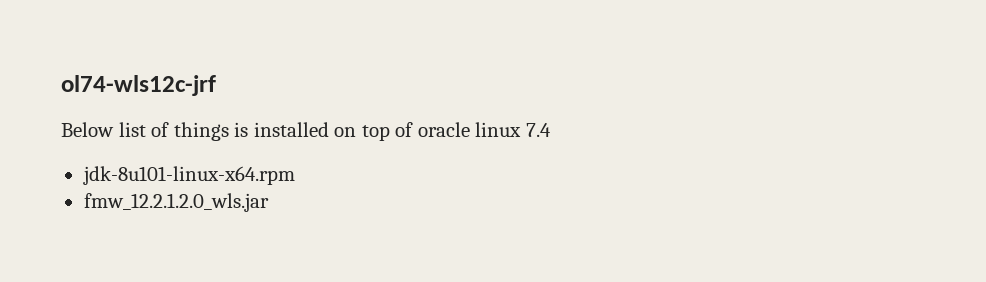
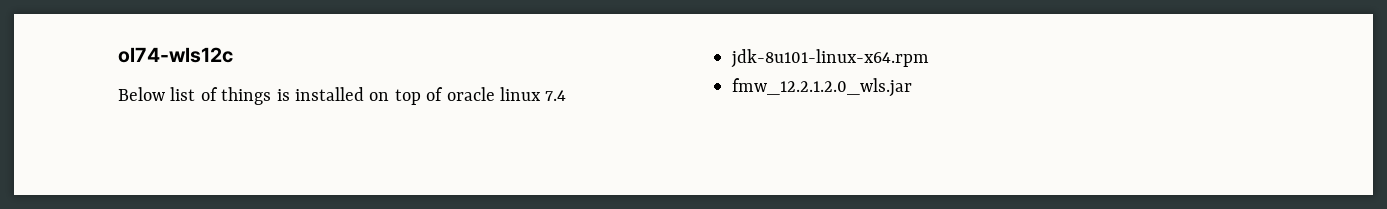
- ol74-wls12c-jrf
+ ol74-wls12c

